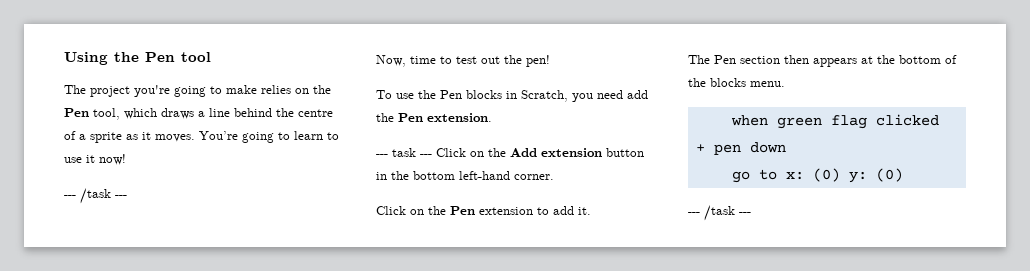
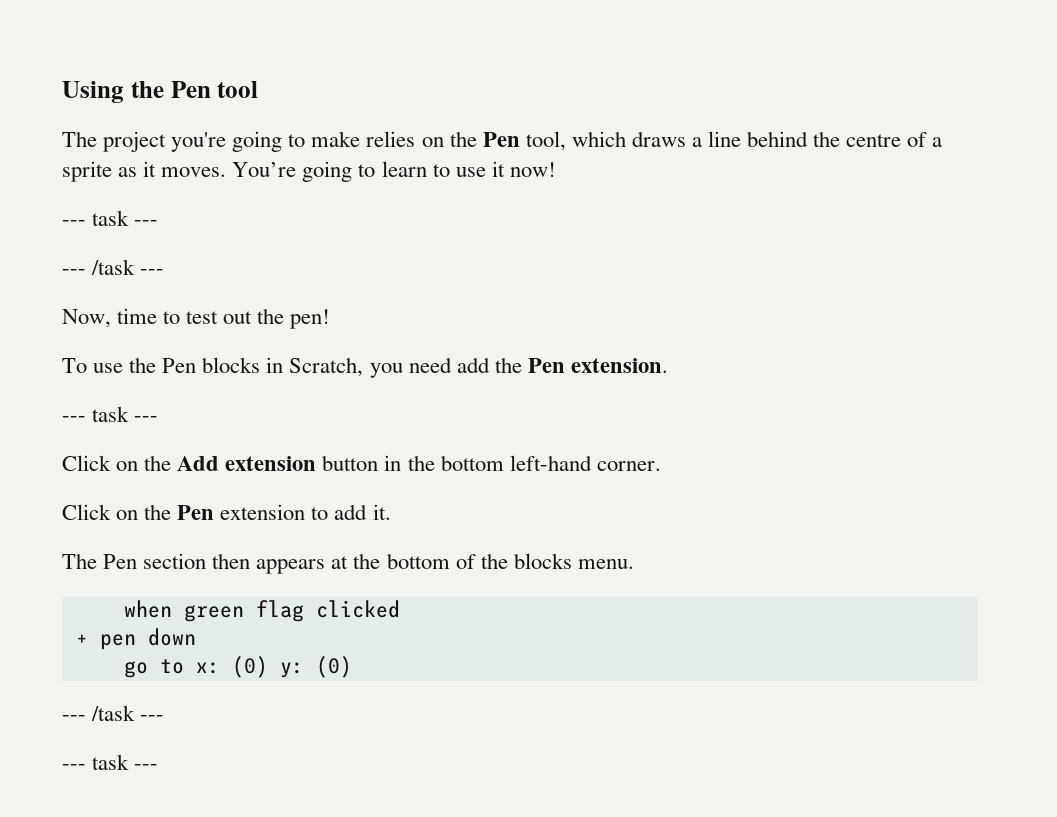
  You’re going to learn to use it now!
+ --- task ---
  To use the Pen blocks in Scratch, you need add the Pen extension.
- --- task --- Click on the Add extension button in the bottom left-hand corner.
+ --- task ---
+ Click on the Add extension button in the bottom left-hand corner.
  go to x: (0) y: (0)
  --- /task ---
+ --- task ---

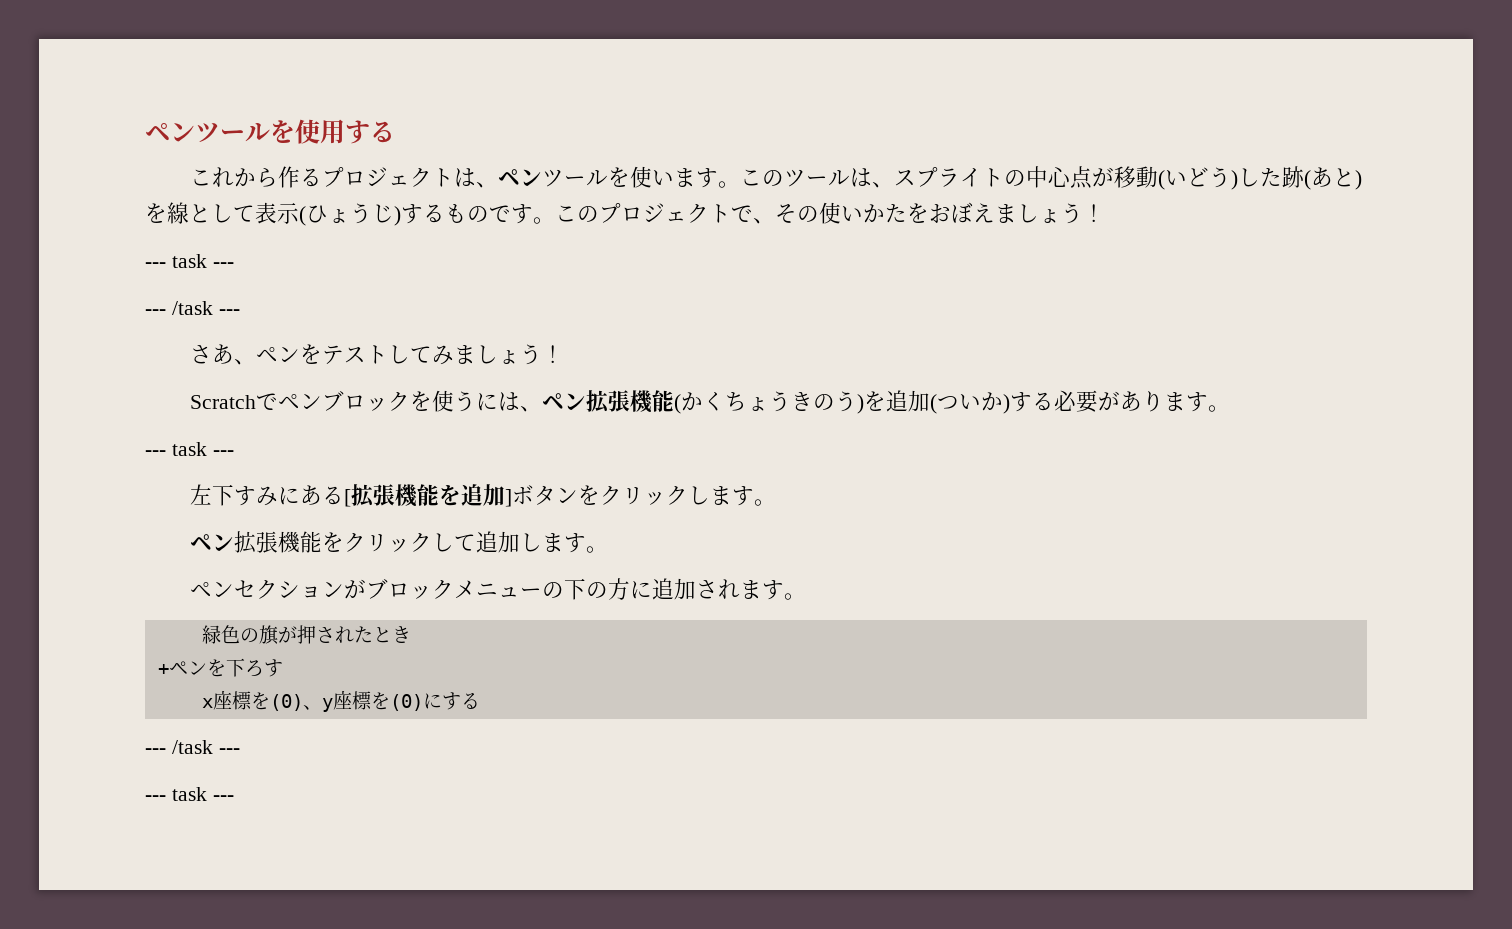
- Using the Pen tool
- The project you're going to make relies on the Pen tool, which draws a line behind the centre of a sprite as it moves. You’re going to learn to use it now!
+ ペンツールを使用する
+ これから作るプロジェクトは、ペンツールを使います。このツールは、スプライトの中心点が移動(いどう)した跡(あと)を線として表示(ひょうじ)するものです。このプロジェクトで、その使いかたをおぼえましょう！
- Now, time to test out the pen!
- To use the Pen blocks in Scratch, you need add the Pen extension.
+ さあ、ペンをテストしてみましょう！
+ Scratchでペンブロックを使うには、ペン拡張機能(かくちょうきのう)を追加(ついか)する必要があります。
  --- task ---
- Click on the Add extension button in the bottom left-hand corner.
- Click on the Pen extension to add it.
- The Pen section then appears at the bottom of the blocks menu.
- when green flag clicked
- + pen down
- go to x: (0) y: (0)
+ 左下すみにある[拡張機能を追加]ボタンをクリックします。
+ ペン拡張機能をクリックして追加します。
+ ペンセクションがブロックメニューの下の方に追加されます。
+ 緑色の旗が押されたとき
+ +ペンを下ろす
+ x座標を(0)、y座標を(0)にする

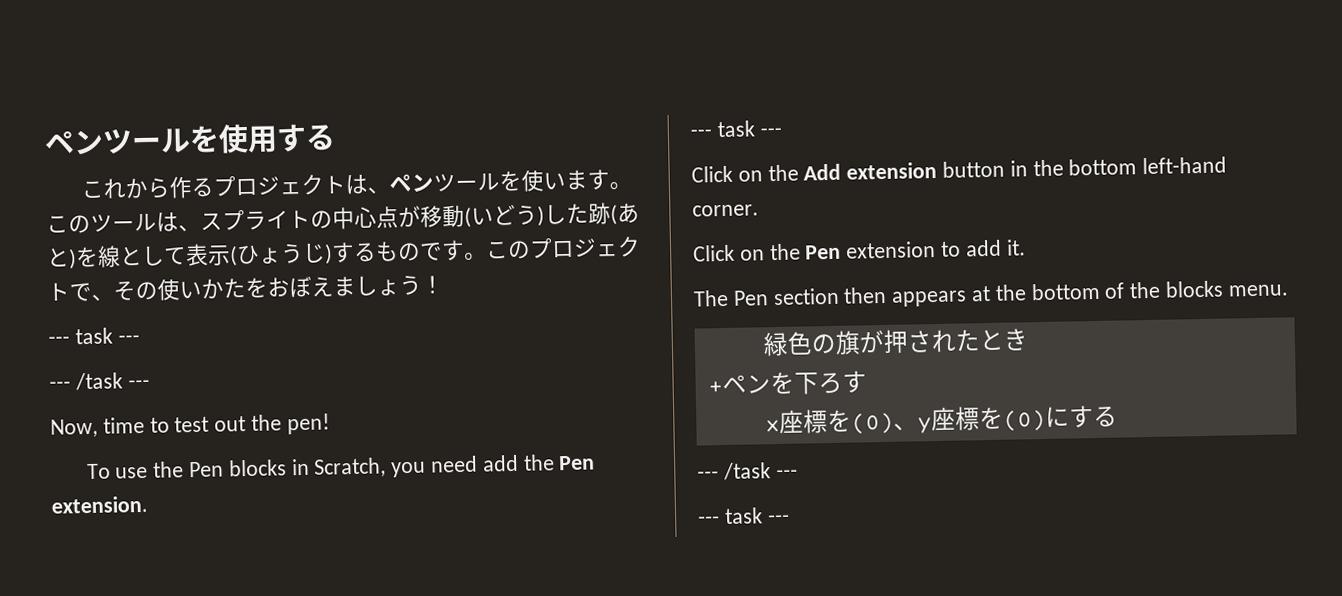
- さあ、ペンをテストしてみましょう！
- Scratchでペンブロックを使うには、ペン拡張機能(かくちょうきのう)を追加(ついか)する必要があります。
+ Now, time to test out the pen!
+ To use the Pen blocks in Scratch, you need add the Pen extension.
  --- task ---
- 左下すみにある[拡張機能を追加]ボタンをクリックします。
- ペン拡張機能をクリックして追加します。
- ペンセクションがブロックメニューの下の方に追加されます。
+ Click on the Add extension button in the bottom left-hand corner.
+ Click on the Pen extension to add it.
+ The Pen section then appears at the bottom of the blocks menu.

